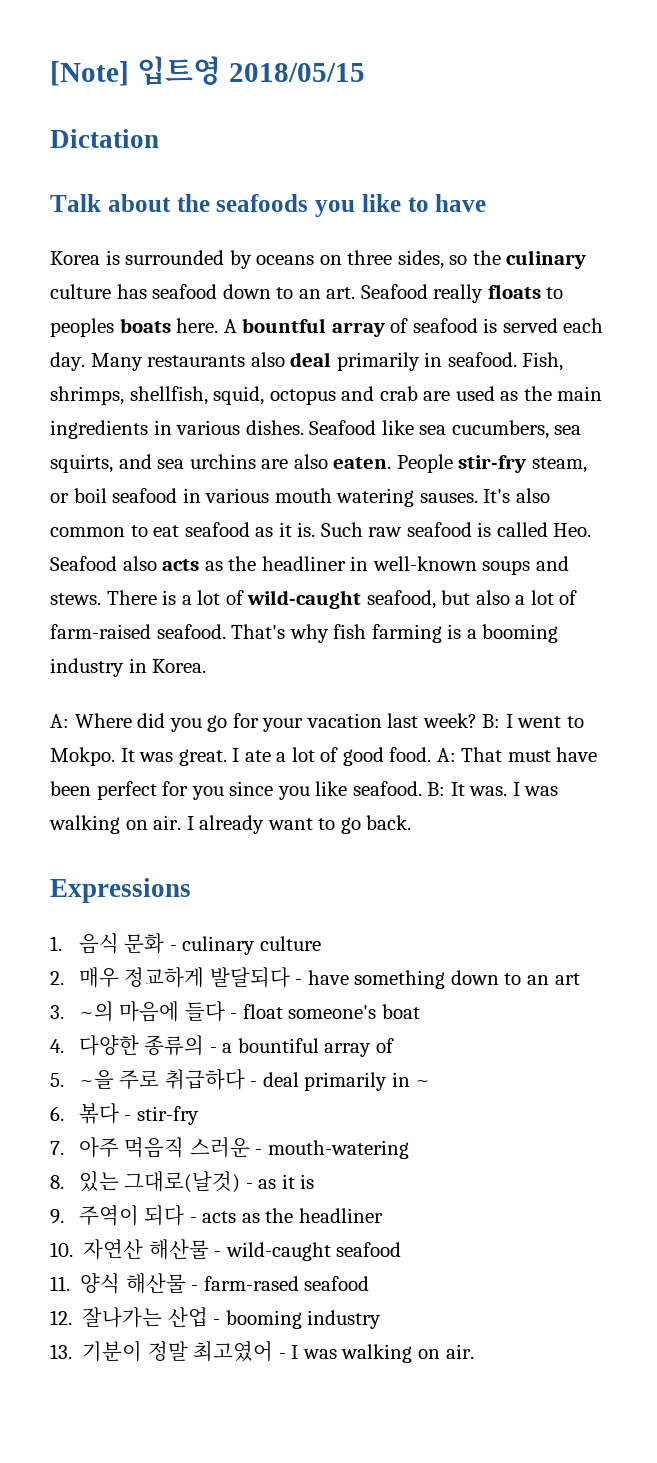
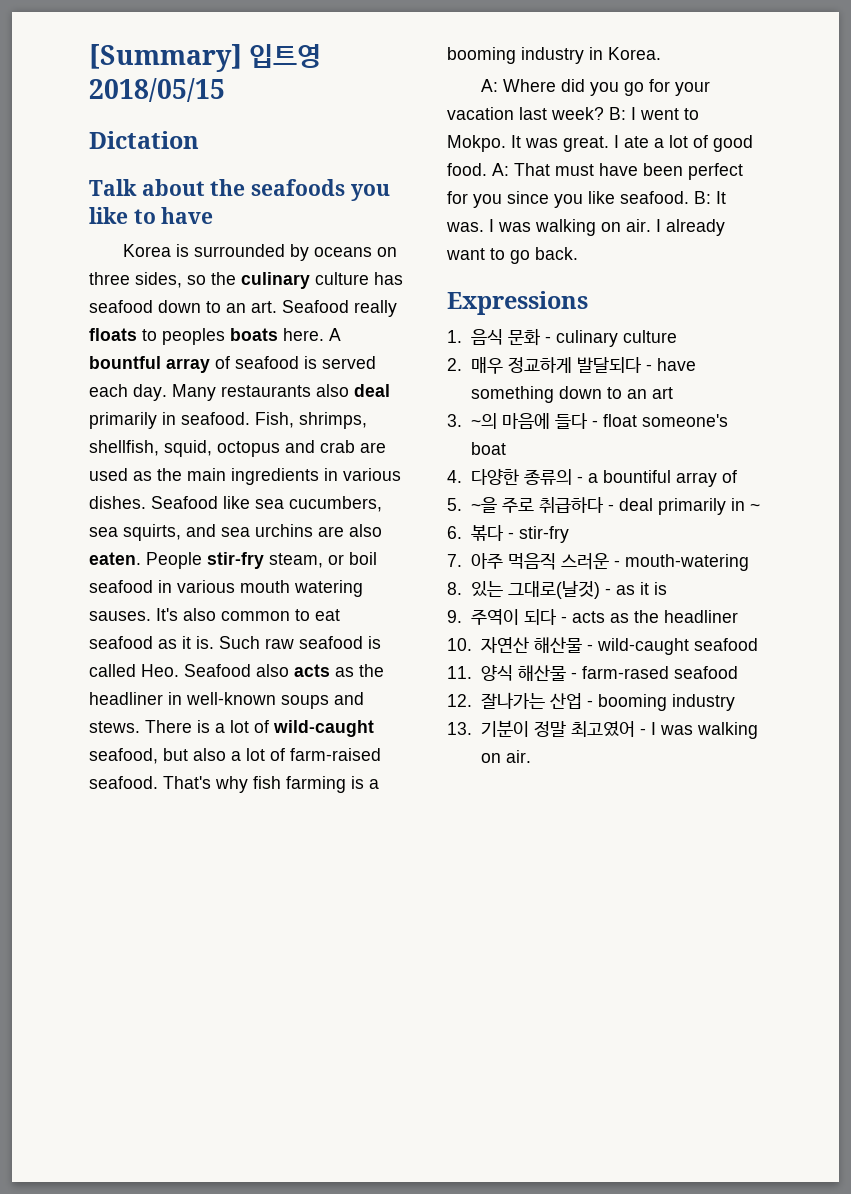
- [Note] 입트영 2018/05/15
+ [Summary] 입트영 2018/05/15

